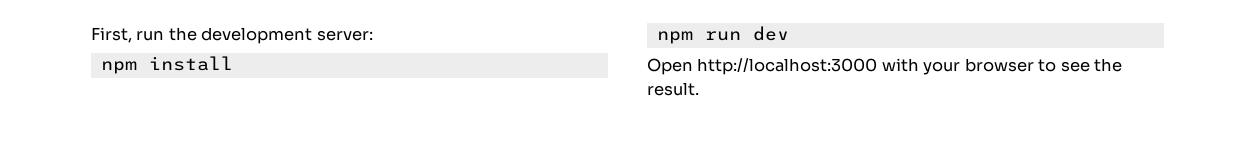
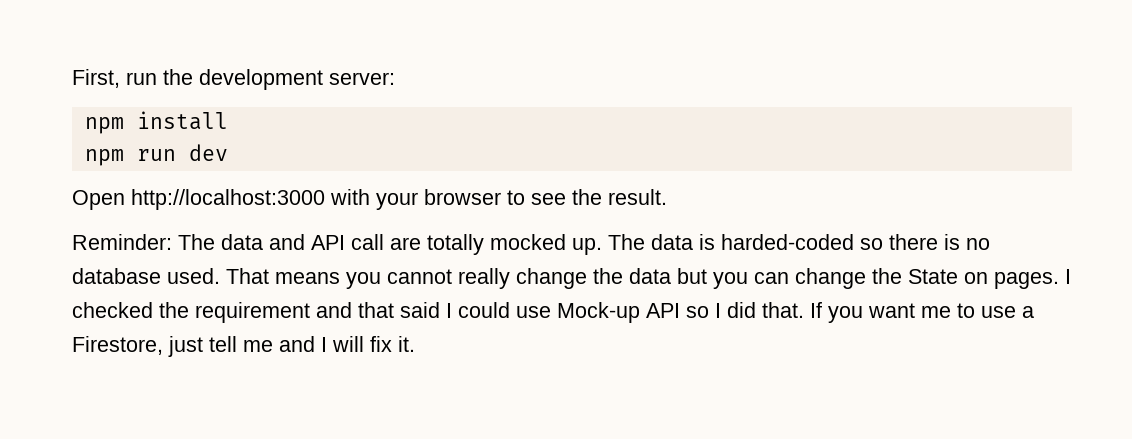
+ Reminder: The data and API call are totally mocked up. The data is harded-coded so there is no database used. That means you cannot really change the data but you can change the State on pages. I checked the requirement and that said I could use Mock-up API so I did that. If you want me to use a Firestore, just tell me and I will fix it.

